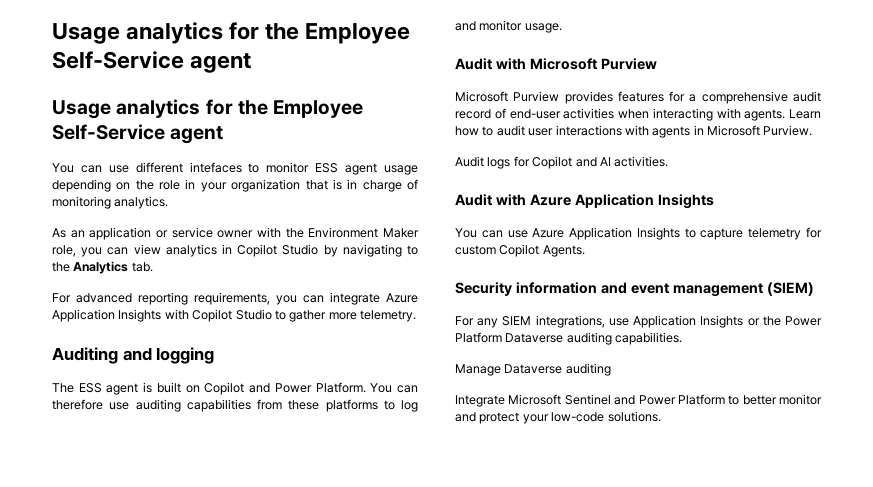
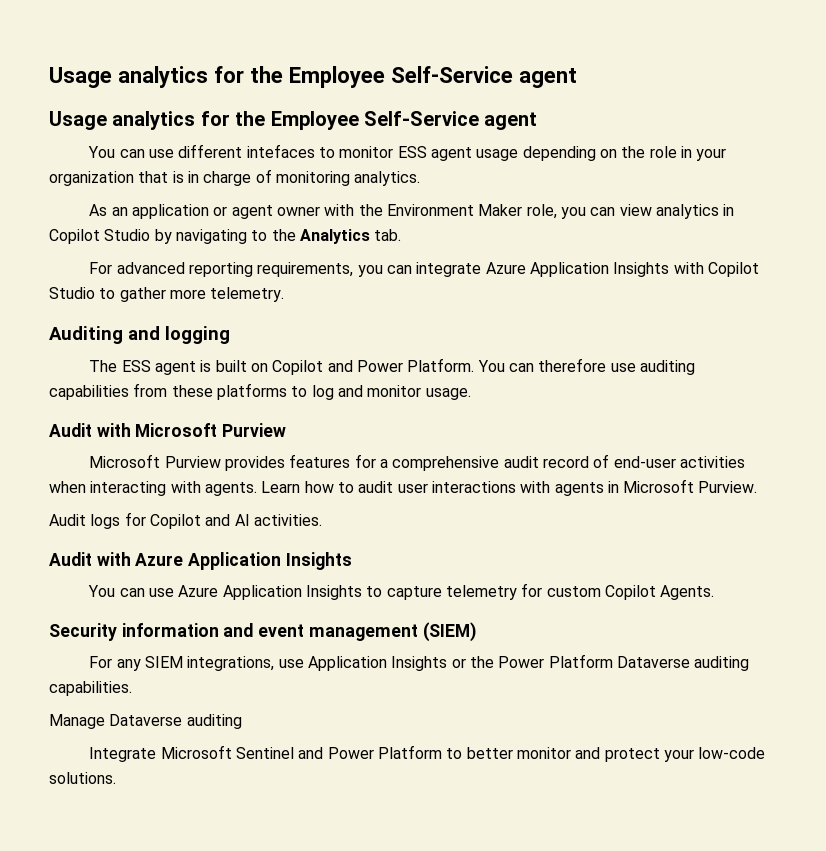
- As an application or service owner with the Environment Maker role, you can view analytics in Copilot Studio by navigating to the Analytics tab.
+ As an application or agent owner with the Environment Maker role, you can view analytics in Copilot Studio by navigating to the Analytics tab.

